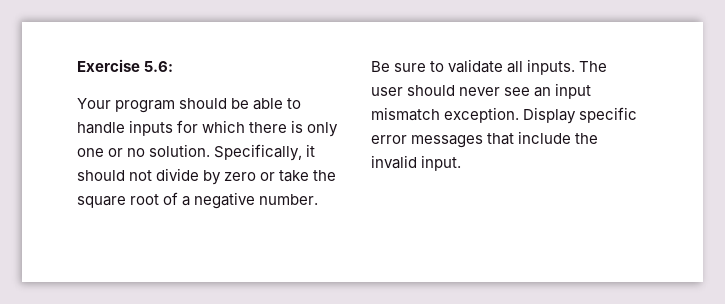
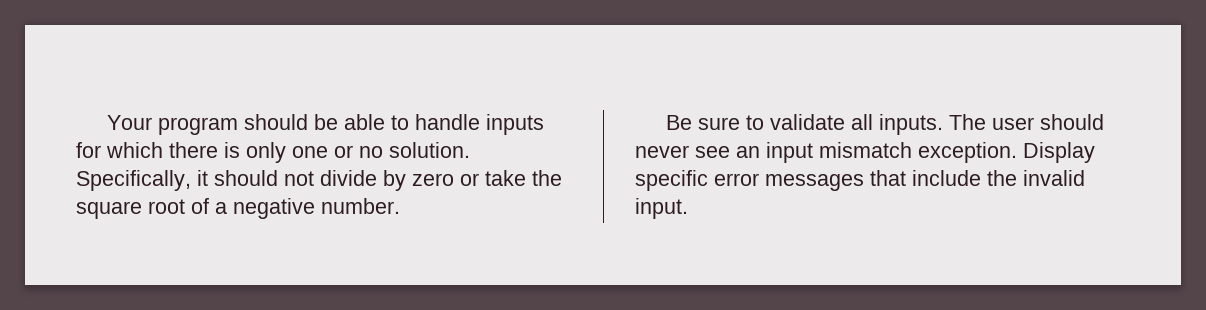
- Exercise 5.6:

